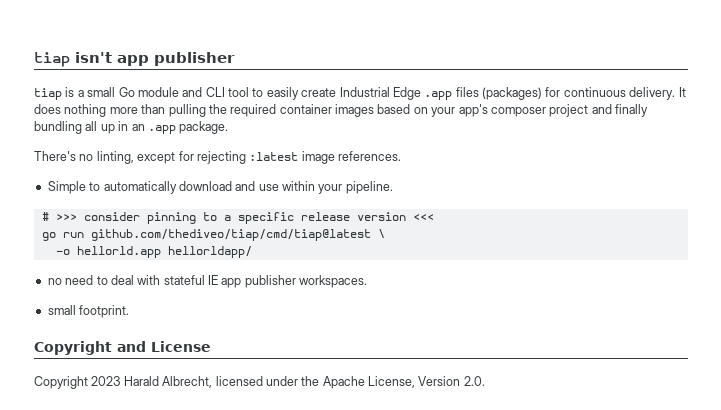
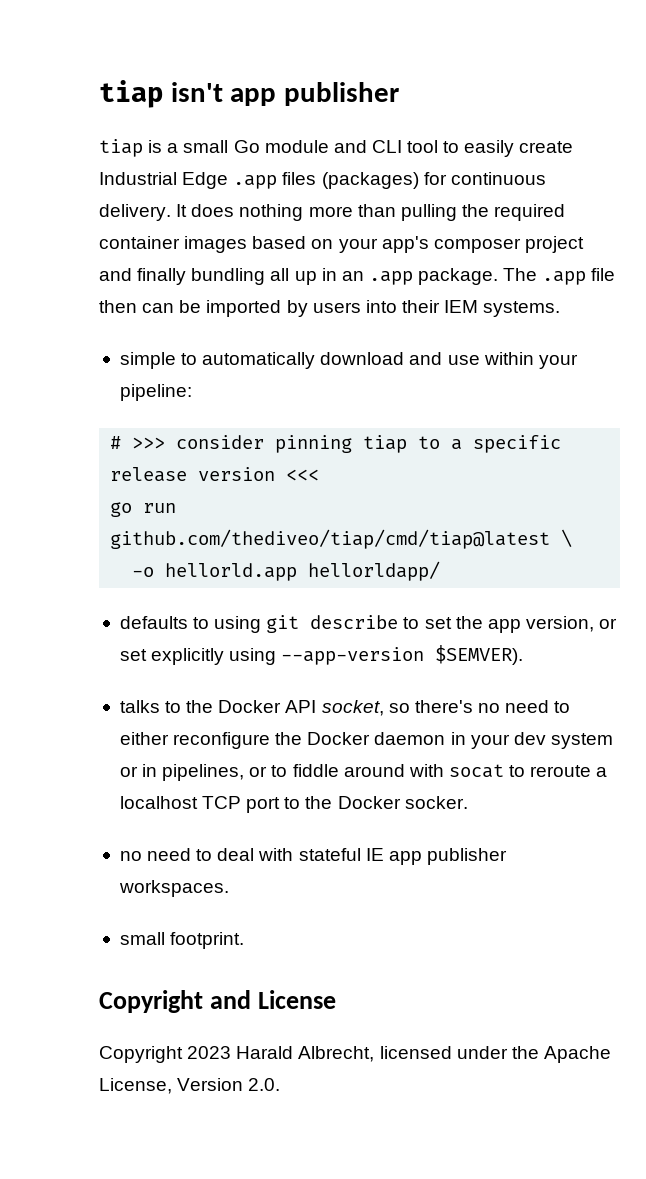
- It does nothing more than pulling the required container images based on your app's composer project and finally bundling all up in an .app package.
- There's no linting, except for rejecting :latest image references.
- Simple to automatically download and use within your pipeline.
+ It does nothing more than pulling the required container images based on your app's composer project and finally bundling all up in an .app package. The .app file then can be imported by users into their IEM systems.
+ simple to automatically download and use within your pipeline:
- # >>> consider pinning to a specific release version <<<
+ # >>> consider pinning tiap to a specific release version <<<
+ defaults to using git describe to set the app version, or set explicitly using --app-version $SEMVER).
+ talks to the Docker API socket, so there's no need to either reconfigure the Docker daemon in your dev system or in pipelines, or to fiddle around with socat to reroute a localhost TCP port to the Docker socker.

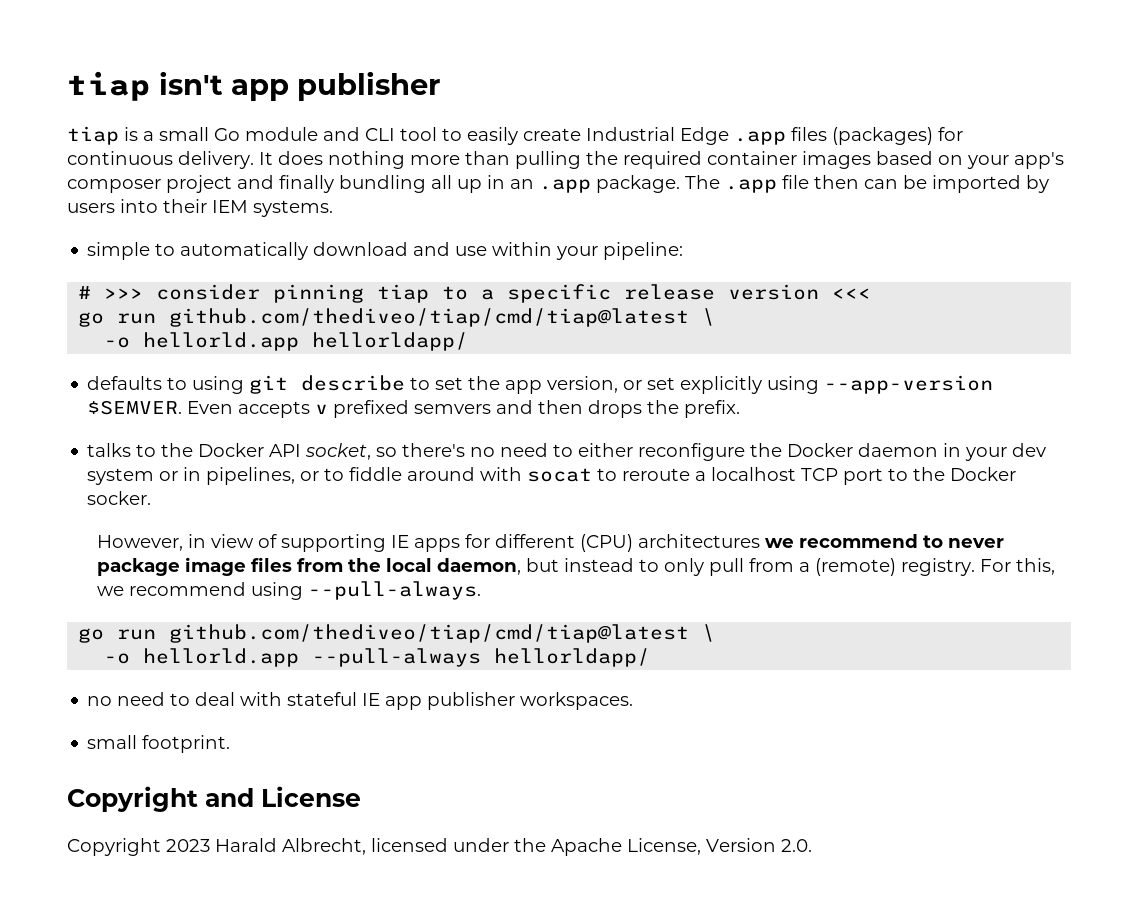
- defaults to using git describe to set the app version, or set explicitly using --app-version $SEMVER).
+ defaults to using git describe to set the app version, or set explicitly using --app-version $SEMVER. Even accepts v prefixed semvers and then drops the prefix.
+ However, in view of supporting IE apps for different (CPU) architectures we recommend to never package image files from the local daemon, but instead to only pull from a (remote) registry. For this, we recommend using --pull-always.
+ go run github.com/thediveo/tiap/cmd/tiap@latest \
+ -o hellorld.app --pull-always hellorldapp/

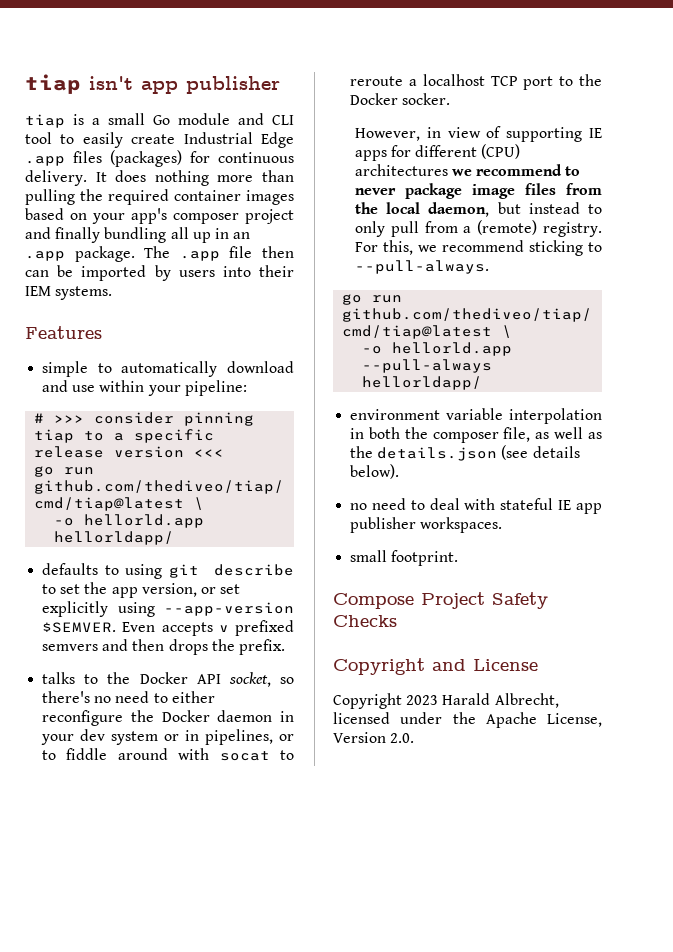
+ Features
- For this, we recommend using --pull-always.
+ For this, we recommend sticking to --pull-always.
+ environment variable interpolation in both the composer file, as well as the details.json (see details below).
+ Compose Project Safety Checks

